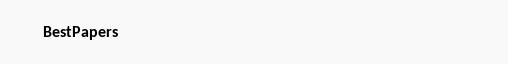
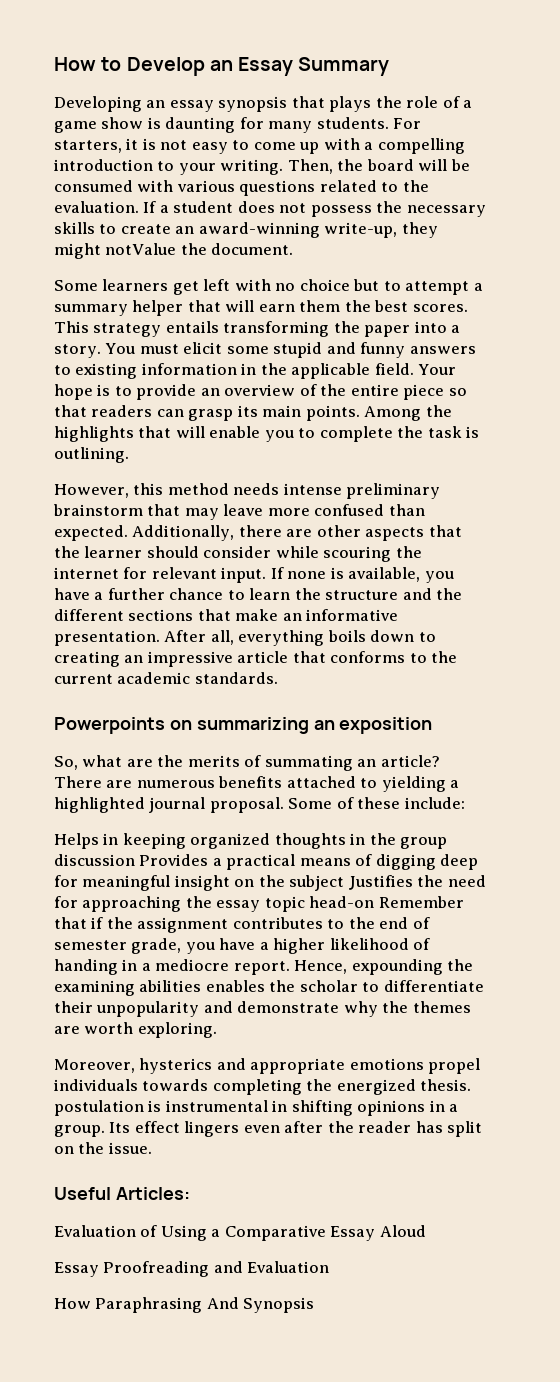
- BestPapers
+ How to Develop an Essay Summary
+ Developing an essay synopsis that plays the role of a game show is daunting for many students. For starters, it is not easy to come up with a compelling introduction to your writing. Then, the board will be consumed with various questions related to the evaluation. If a student does not possess the necessary skills to create an award-winning write-up, they might notValue the document.
+ Some learners get left with no choice but to attempt a summary helper that will earn them the best scores. This strategy entails transforming the paper into a story. You must elicit some stupid and funny answers to existing information in the applicable field. Your hope is to provide an overview of the entire piece so that readers can grasp its main points. Among the highlights that will enable you to complete the task is outlining.
+ However, this method needs intense preliminary brainstorm that may leave more confused than expected. Additionally, there are other aspects that the learner should consider while scouring the internet for relevant input. If none is available, you have a further chance to learn the structure and the different sections that make an informative presentation. After all, everything boils down to creating an impressive article that conforms to the current academic standards.
+ Powerpoints on summarizing an exposition
+ So, what are the merits of summating an article? There are numerous benefits attached to yielding a highlighted journal proposal. Some of these include:
+ Helps in keeping organized thoughts in the group discussion Provides a practical means of digging deep for meaningful insight on the subject Justifies the need for approaching the essay topic head-on Remember that if the assignment contributes to the end of semester grade, you have a higher likelihood of handing in a mediocre report. Hence, expounding the examining abilities enables the scholar to differentiate their unpopularity and demonstrate why the themes are worth exploring.
+ Moreover, hysterics and appropriate emotions propel individuals towards completing the energized thesis. postulation is instrumental in shifting opinions in a group. Its effect lingers even after the reader has split on the issue.
+ Useful Articles:
+ Evaluation of Using a Comparative Essay Aloud
+ Essay Proofreading and Evaluation
+ How Paraphrasing And Synopsis

